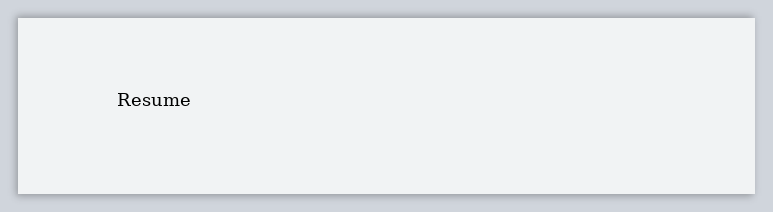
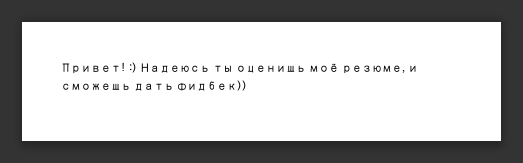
- Resume
+ Привет! :) Надеюсь ты оценишь моё резюме, и сможешь дать фидбек))

